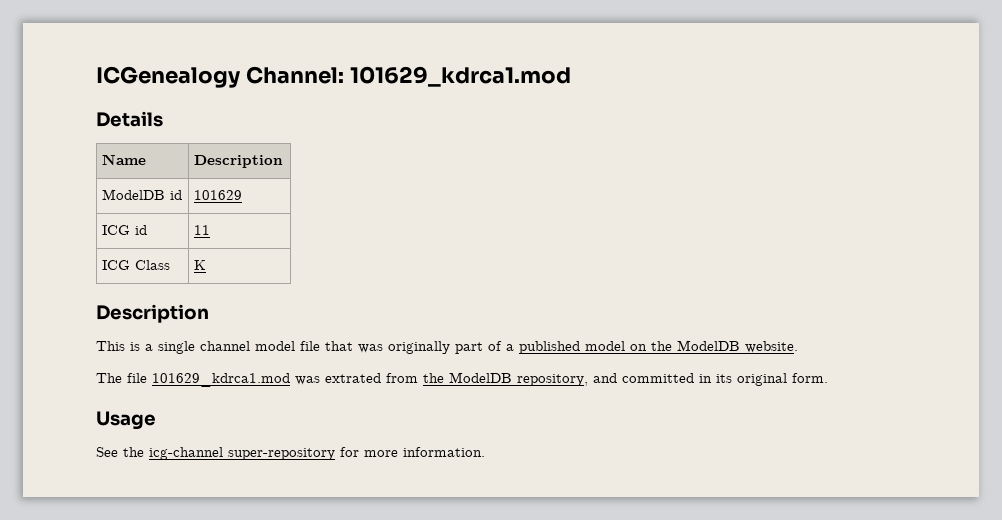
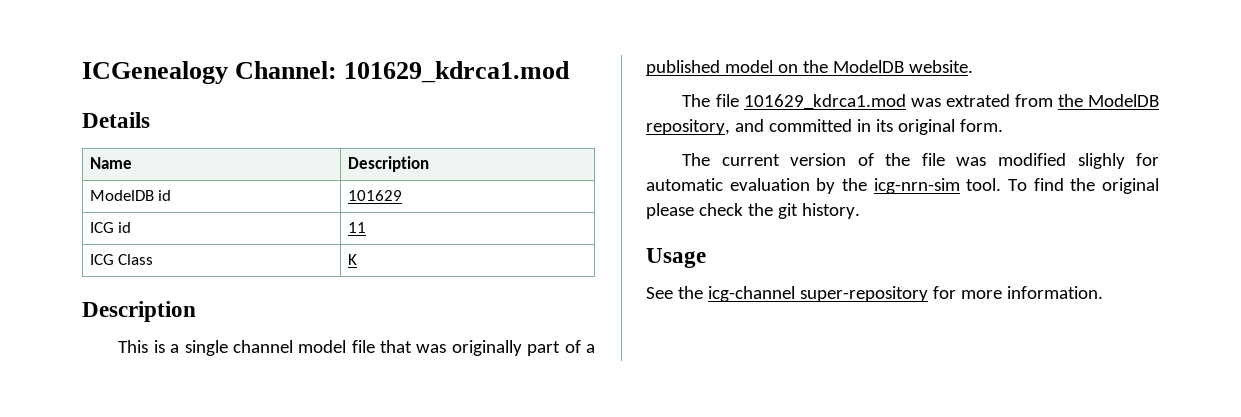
+ The current version of the file was modified slighly for automatic evaluation by the icg-nrn-sim tool. To find the original please check the git history.

